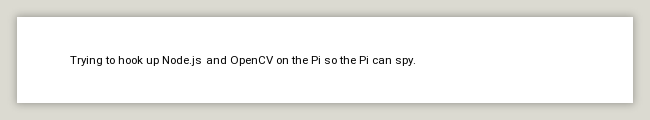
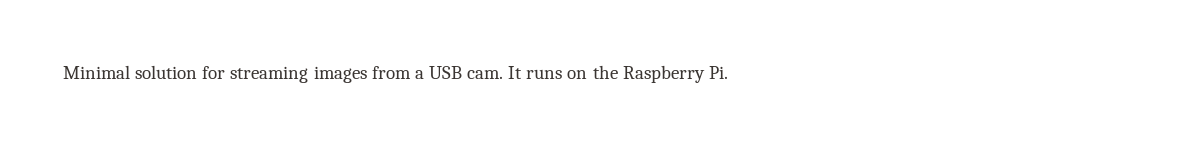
- Trying to hook up Node.js and OpenCV on the Pi so the Pi can spy.
+ Minimal solution for streaming images from a USB cam. It runs on the Raspberry Pi.

